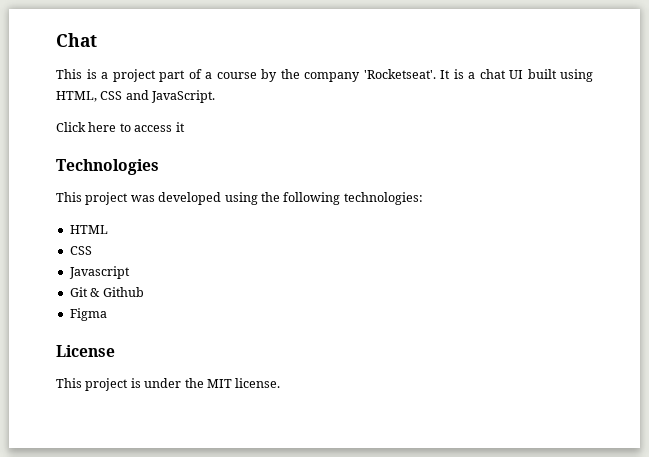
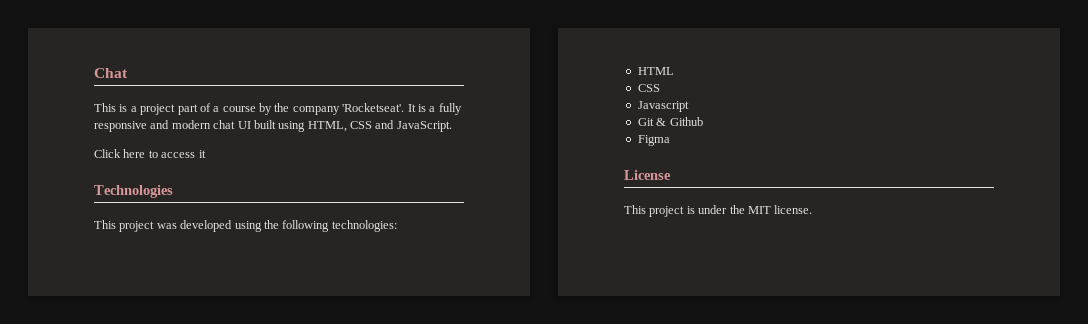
- It is a chat UI built using HTML, CSS and JavaScript.
+ It is a fully responsive and modern chat UI built using HTML, CSS and JavaScript.

